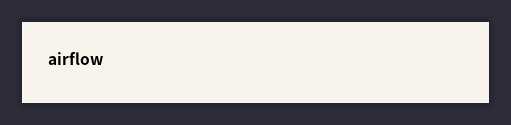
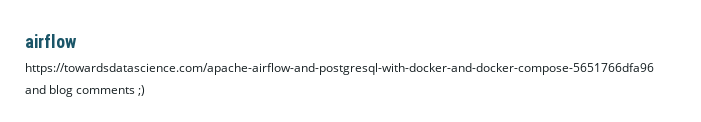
+ https://towardsdatascience.com/apache-airflow-and-postgresql-with-docker-and-docker-compose-5651766dfa96
+ and blog comments ;)

